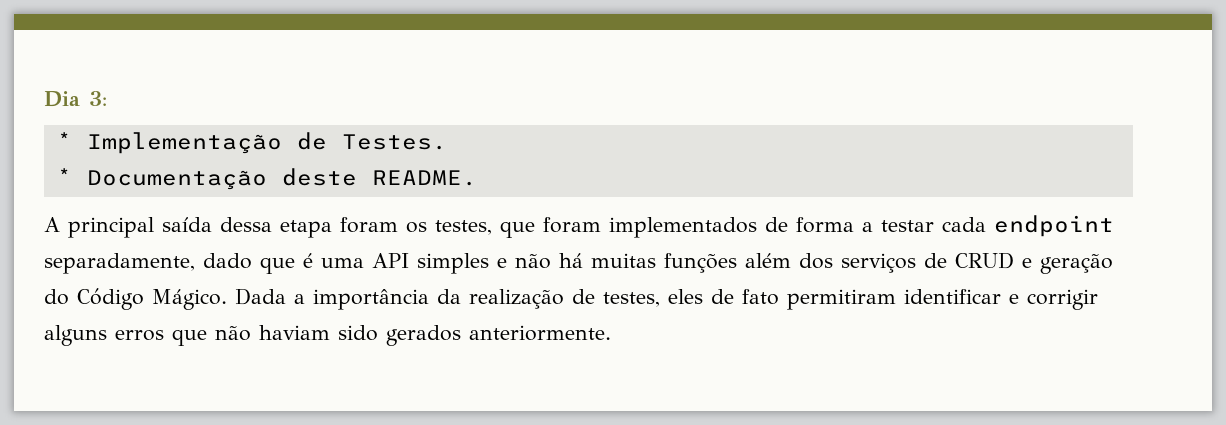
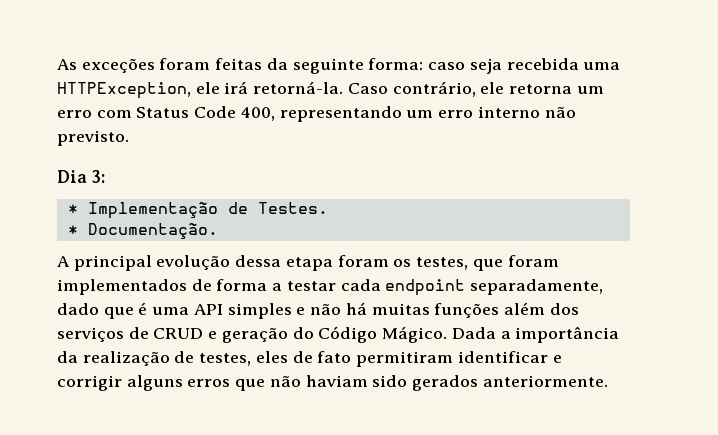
+ As exceções foram feitas da seguinte forma: caso seja recebida uma HTTPException, ele irá retorná-la. Caso contrário, ele retorna um erro com Status Code 400, representando um erro interno não previsto.
- * Documentação deste README.
+ * Documentação.
- A principal saída dessa etapa foram os testes, que foram implementados de forma a testar cada endpoint separadamente, dado que é uma API simples e não há muitas funções além dos serviços de CRUD e geração do Código Mágico.
+ A principal evolução dessa etapa foram os testes, que foram implementados de forma a testar cada endpoint separadamente, dado que é uma API simples e não há muitas funções além dos serviços de CRUD e geração do Código Mágico.

